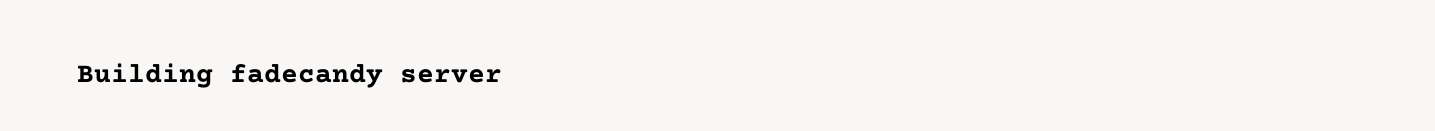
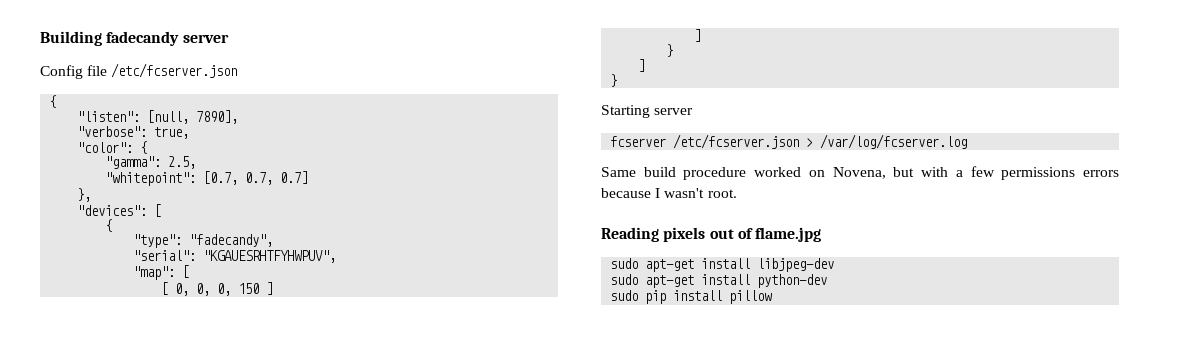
+ Config file /etc/fcserver.json
+ {
+ "listen": [null, 7890],
+ "verbose": true,
+ "color": {
+ "gamma": 2.5,
+ "whitepoint": [0.7, 0.7, 0.7]
+ },
+ "devices": [
+ {
+ "type": "fadecandy",
+ "serial": "KGAUESRHTFYHWPUV",
+ "map": [
+ [ 0, 0, 0, 150 ]
+ ]
+ }
+ ]
+ }
+ Starting server
+ fcserver /etc/fcserver.json > /var/log/fcserver.log
+ Same build procedure worked on Novena, but with a few permissions errors because I wasn't root.
+ Reading pixels out of flame.jpg
+ sudo apt-get install libjpeg-dev
+ sudo apt-get install python-dev
+ sudo pip install pillow

